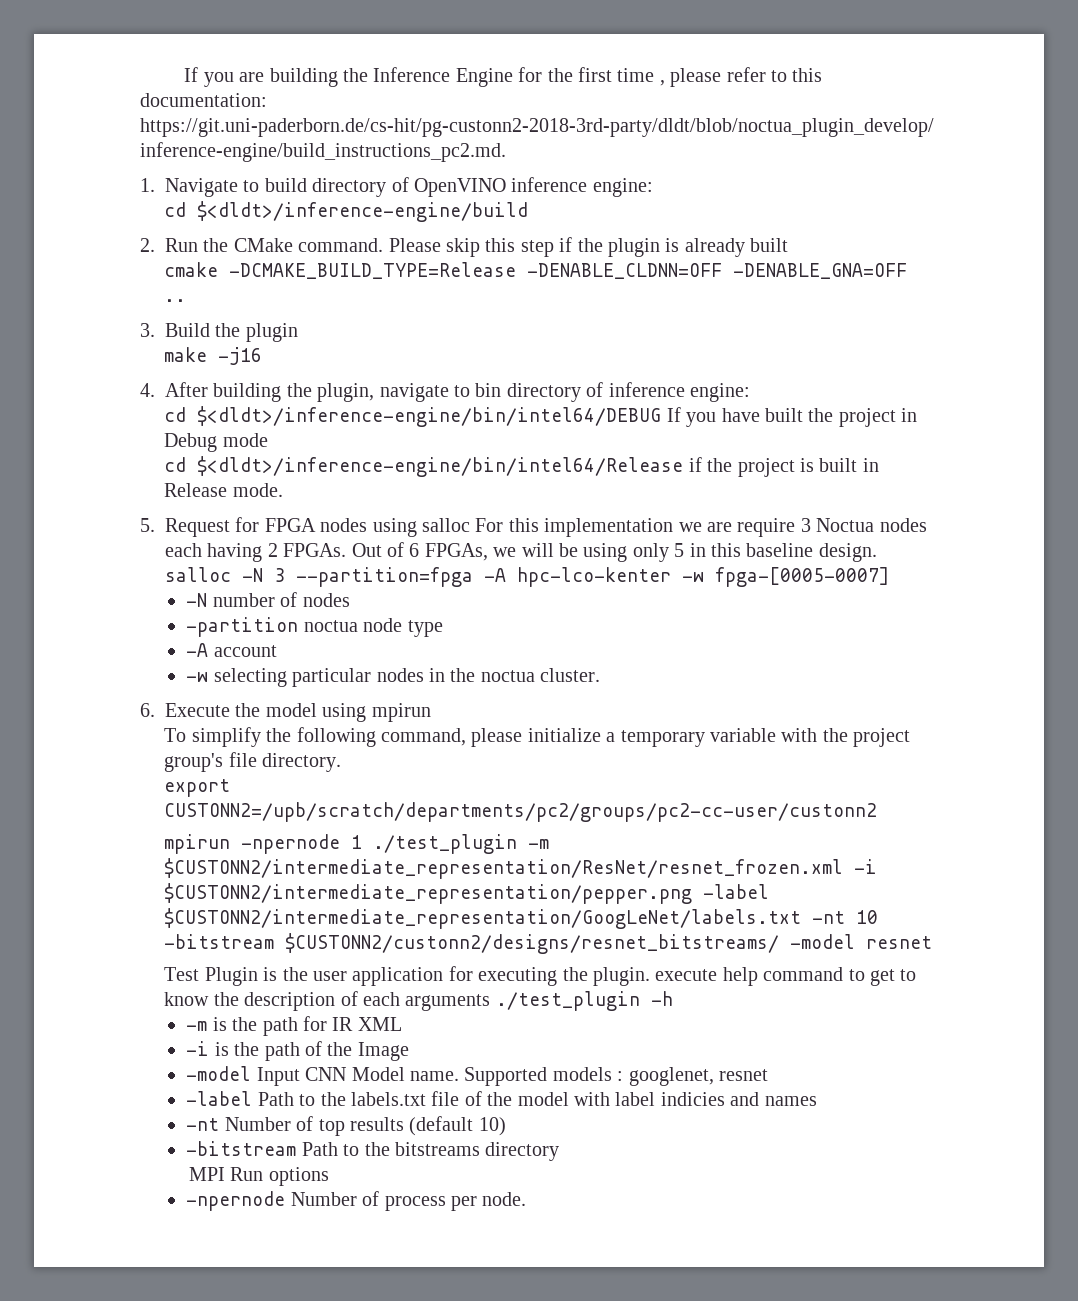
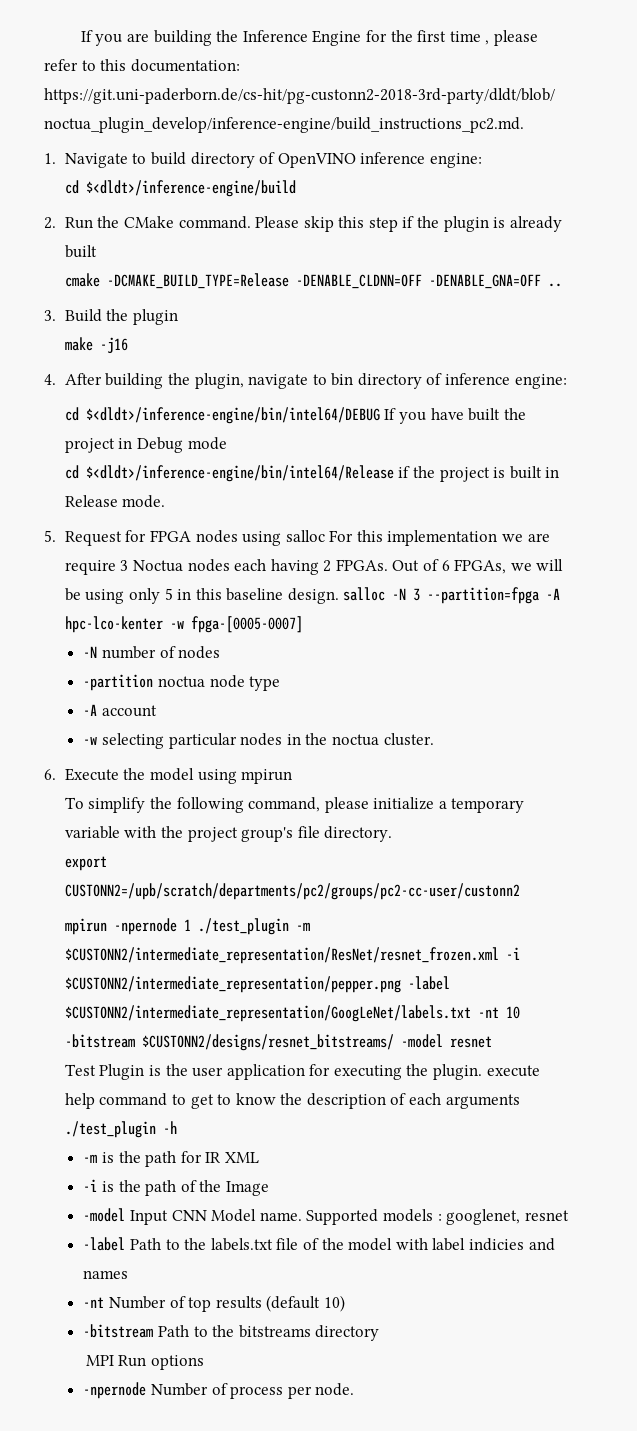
- mpirun -npernode 1 ./test_plugin -m $CUSTONN2/intermediate_representation/ResNet/resnet_frozen.xml -i $CUSTONN2/intermediate_representation/pepper.png -label $CUSTONN2/intermediate_representation/GoogLeNet/labels.txt -nt 10 -bitstream $CUSTONN2/custonn2/designs/resnet_bitstreams/ -model resnet
+ mpirun -npernode 1 ./test_plugin -m $CUSTONN2/intermediate_representation/ResNet/resnet_frozen.xml -i $CUSTONN2/intermediate_representation/pepper.png -label $CUSTONN2/intermediate_representation/GoogLeNet/labels.txt -nt 10 -bitstream $CUSTONN2/designs/resnet_bitstreams/ -model resnet

